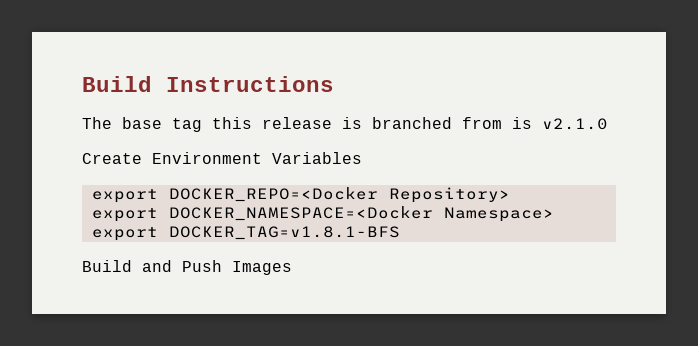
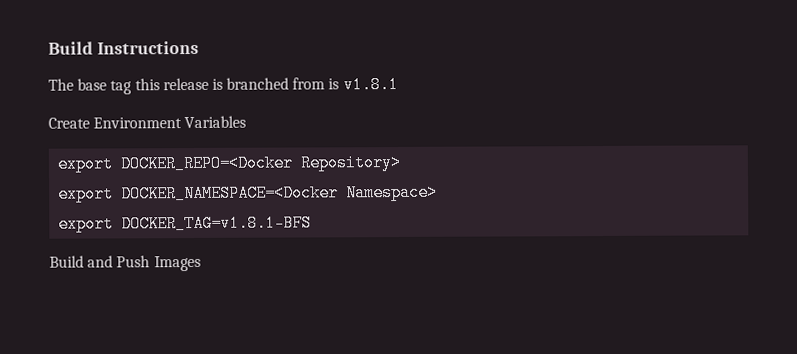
- The base tag this release is branched from is v2.1.0
+ The base tag this release is branched from is v1.8.1

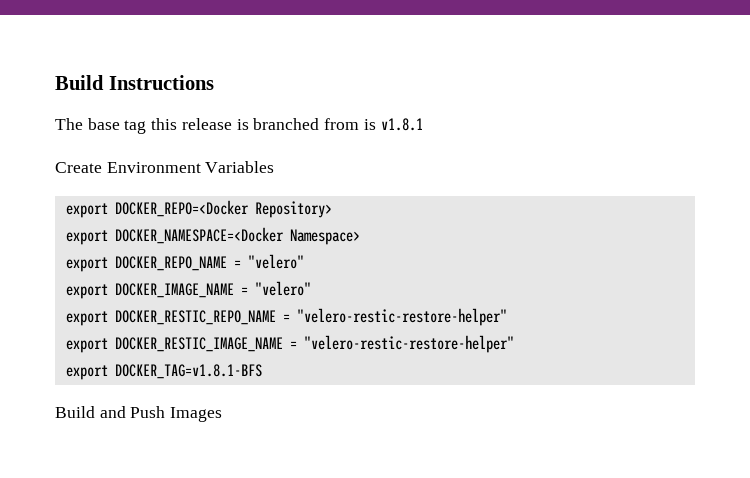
+ export DOCKER_REPO_NAME = "velero"
+ export DOCKER_IMAGE_NAME = "velero"
+ export DOCKER_RESTIC_REPO_NAME = "velero-restic-restore-helper"
+ export DOCKER_RESTIC_IMAGE_NAME = "velero-restic-restore-helper"

